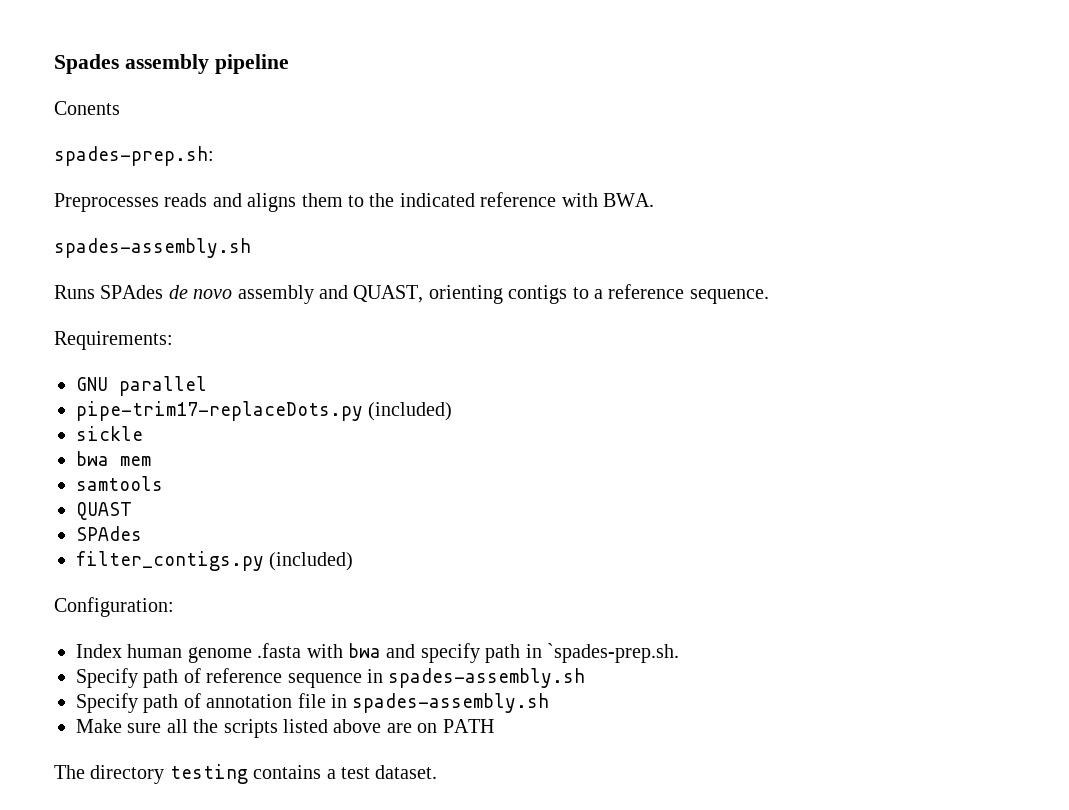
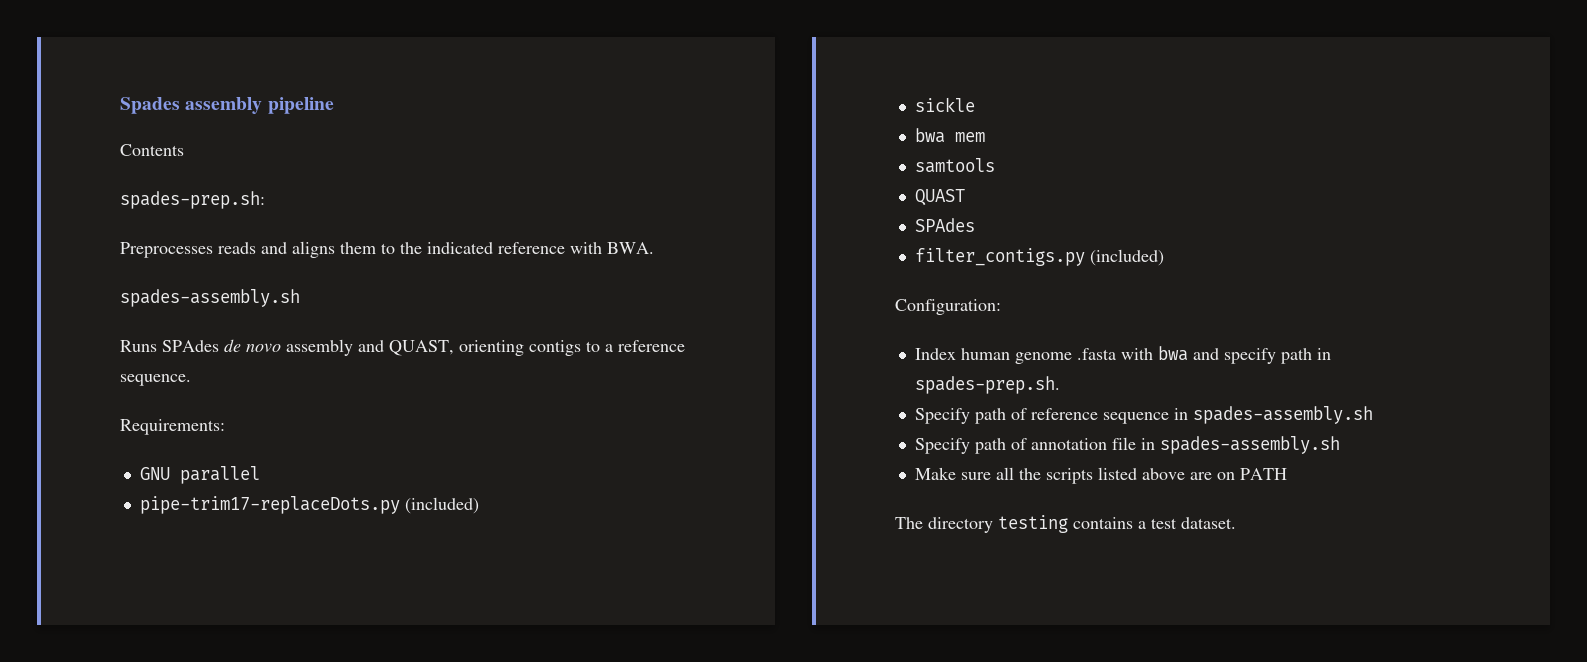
- Conents
+ Contents
- Index human genome .fasta with bwa and specify path in `spades-prep.sh.
+ Index human genome .fasta with bwa and specify path in spades-prep.sh.

